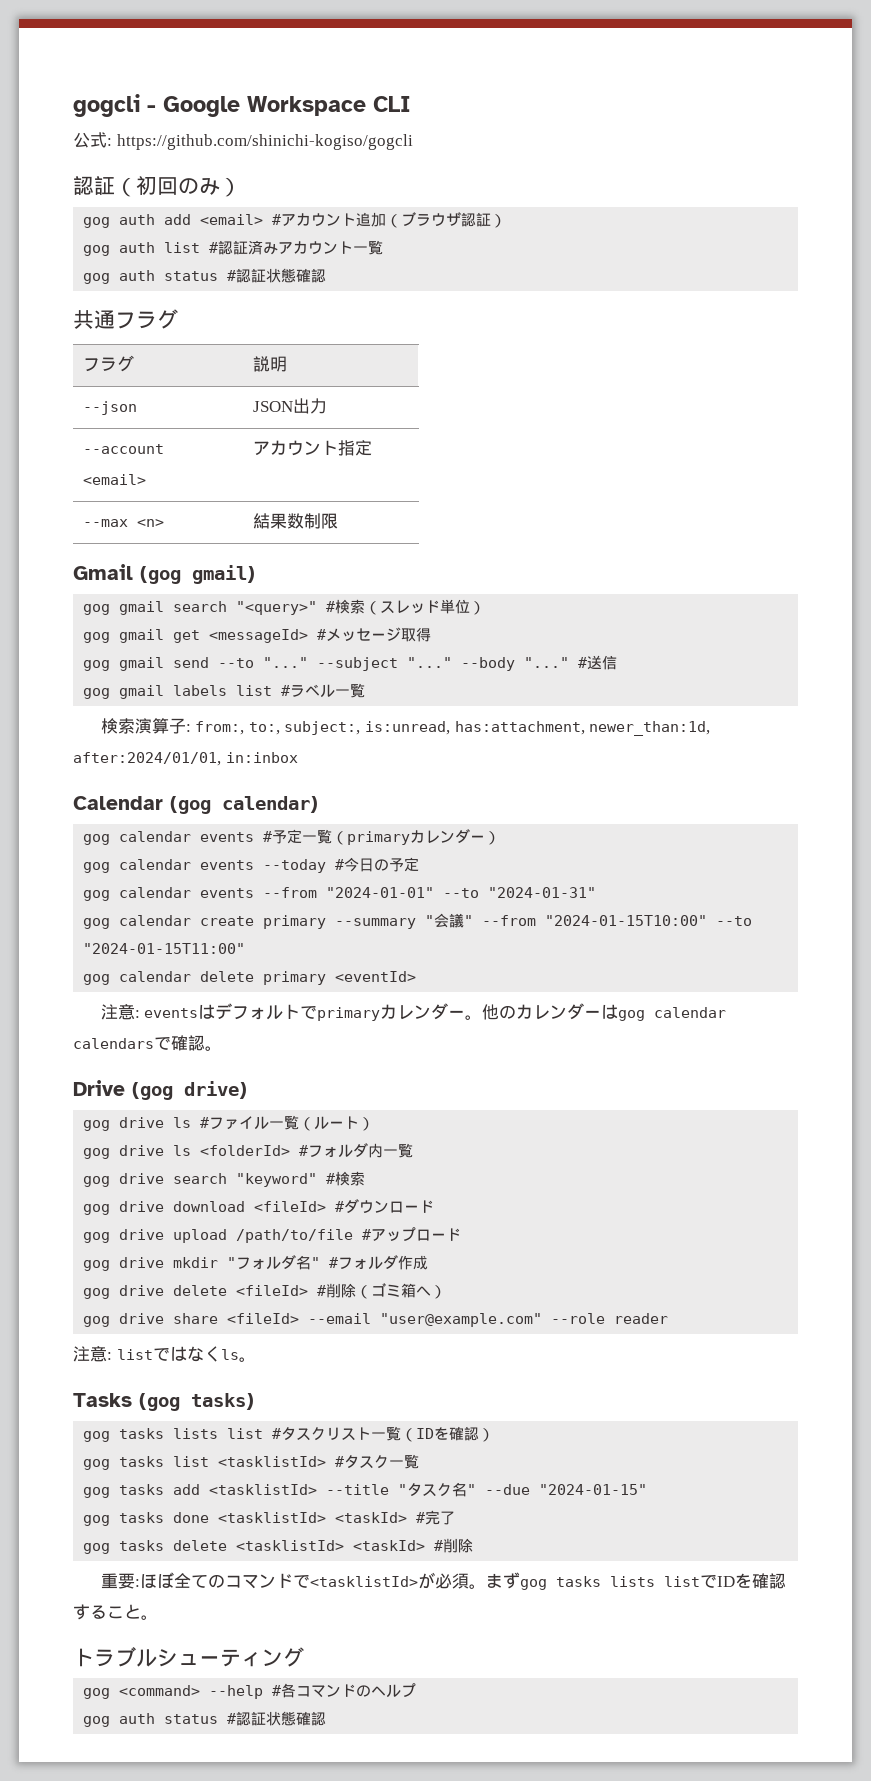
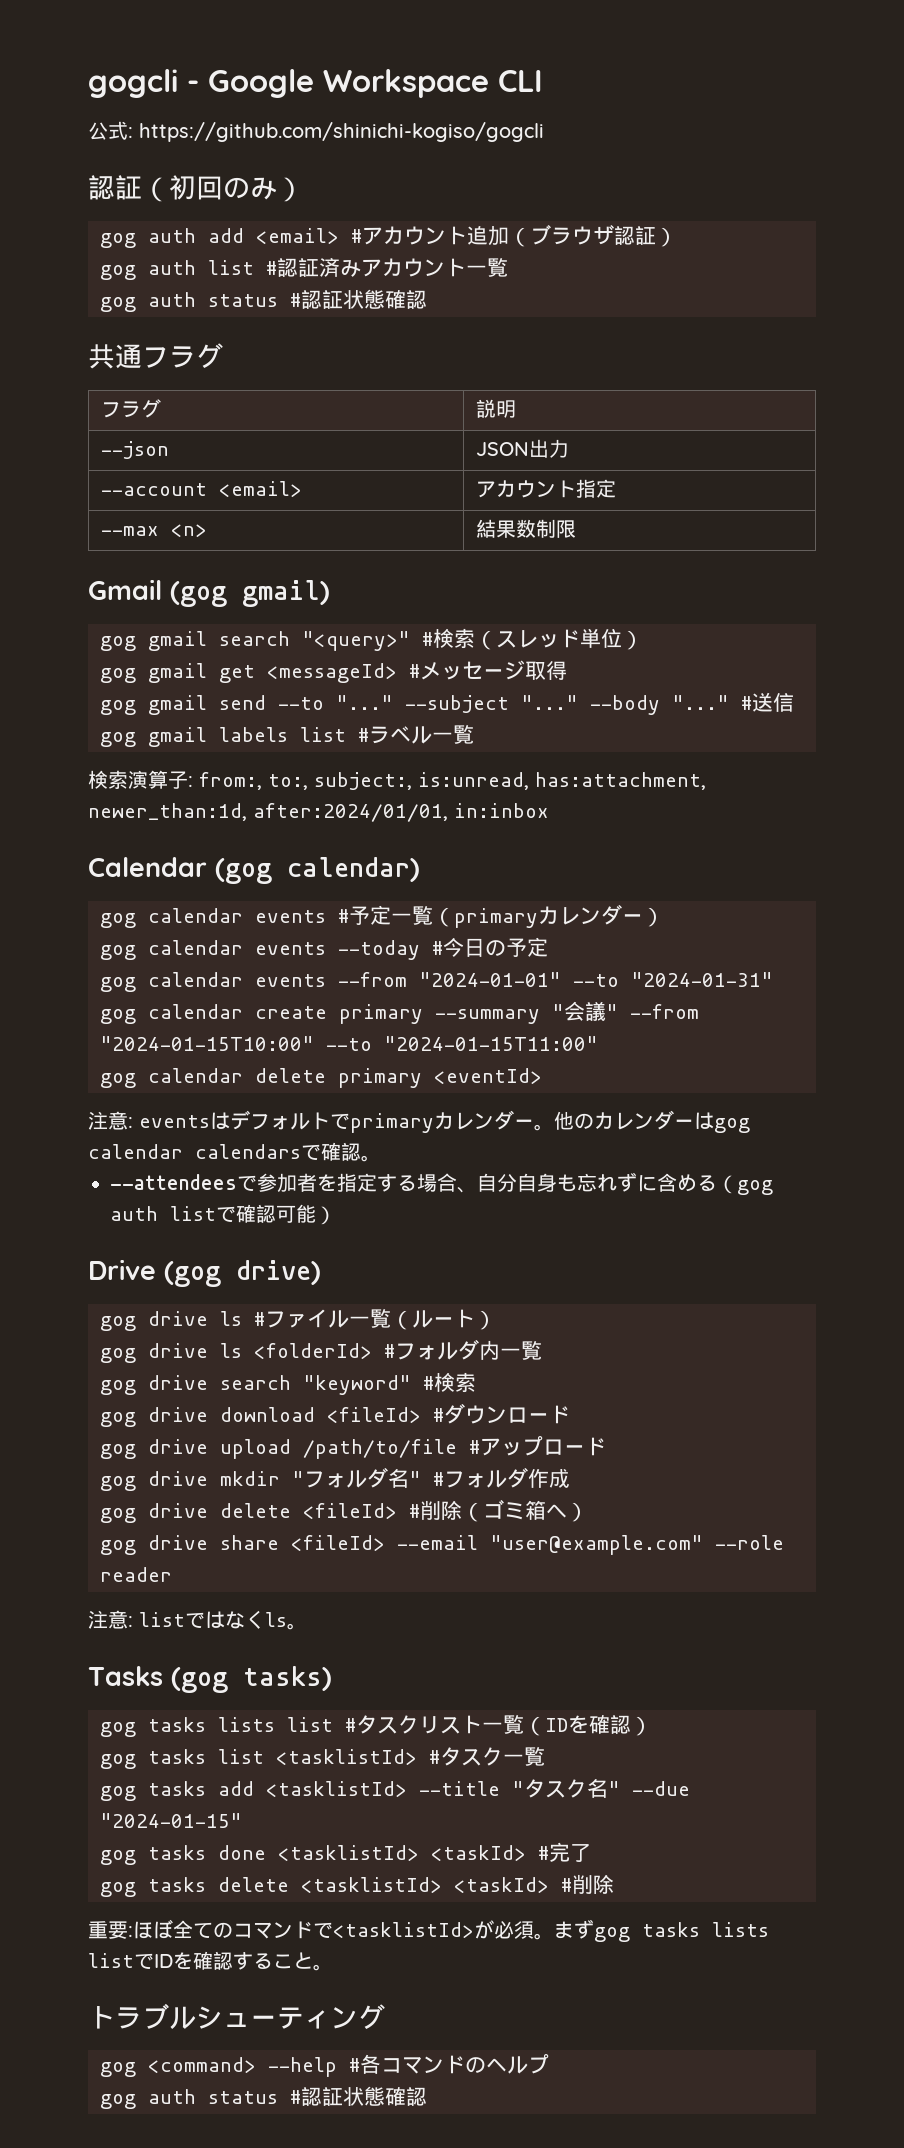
+ --attendeesで参加者を指定する場合、自分自身も忘れずに含める（gog auth listで確認可能）

